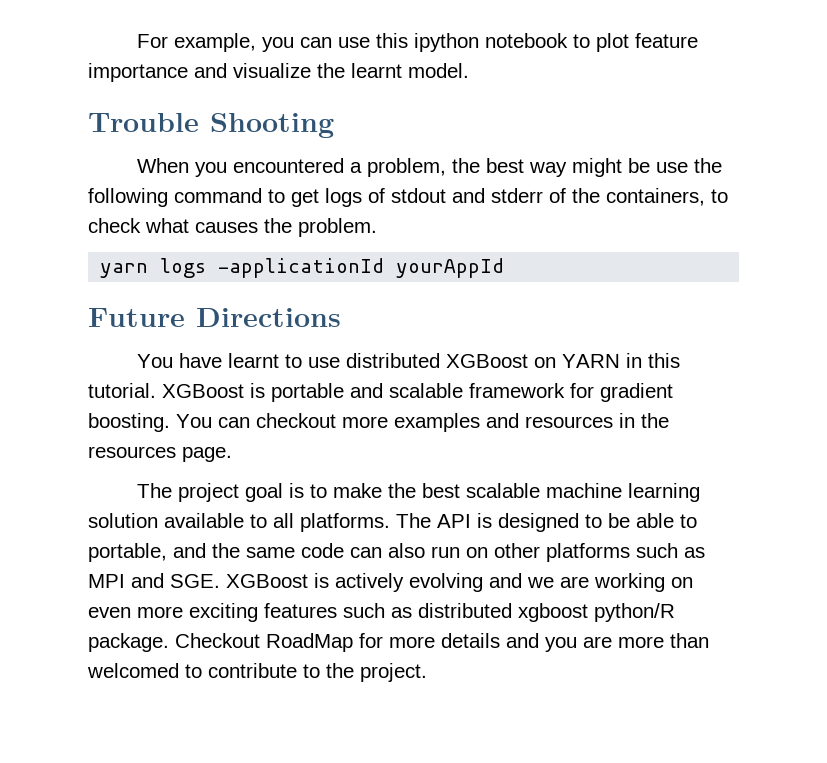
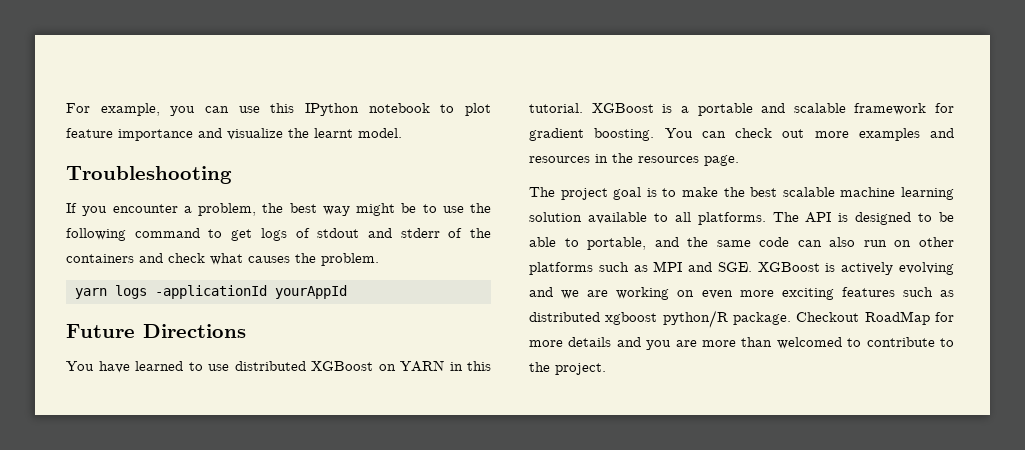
- For example, you can use this ipython notebook to plot feature importance and visualize the learnt model.
+ For example, you can use this IPython notebook to plot feature importance and visualize the learnt model.
- Trouble Shooting
- When you encountered a problem, the best way might be use the following command to get logs of stdout and stderr of the containers, to check what causes the problem.
+ Troubleshooting
+ If you encounter a problem, the best way might be to use the following command to get logs of stdout and stderr of the containers and check what causes the problem.
- You have learnt to use distributed XGBoost on YARN in this tutorial.
+ You have learned to use distributed XGBoost on YARN in this tutorial.
- XGBoost is portable and scalable framework for gradient boosting.
+ XGBoost is a portable and scalable framework for gradient boosting.
- You can checkout more examples and resources in the resources page.
+ You can check out more examples and resources in the resources page.

